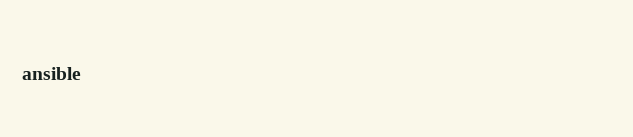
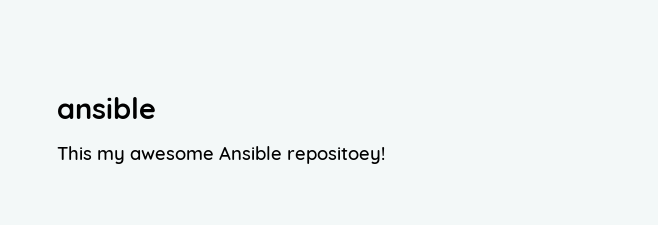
+ This my awesome Ansible repositoey!

